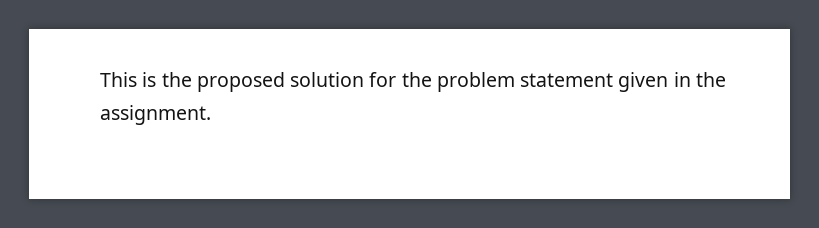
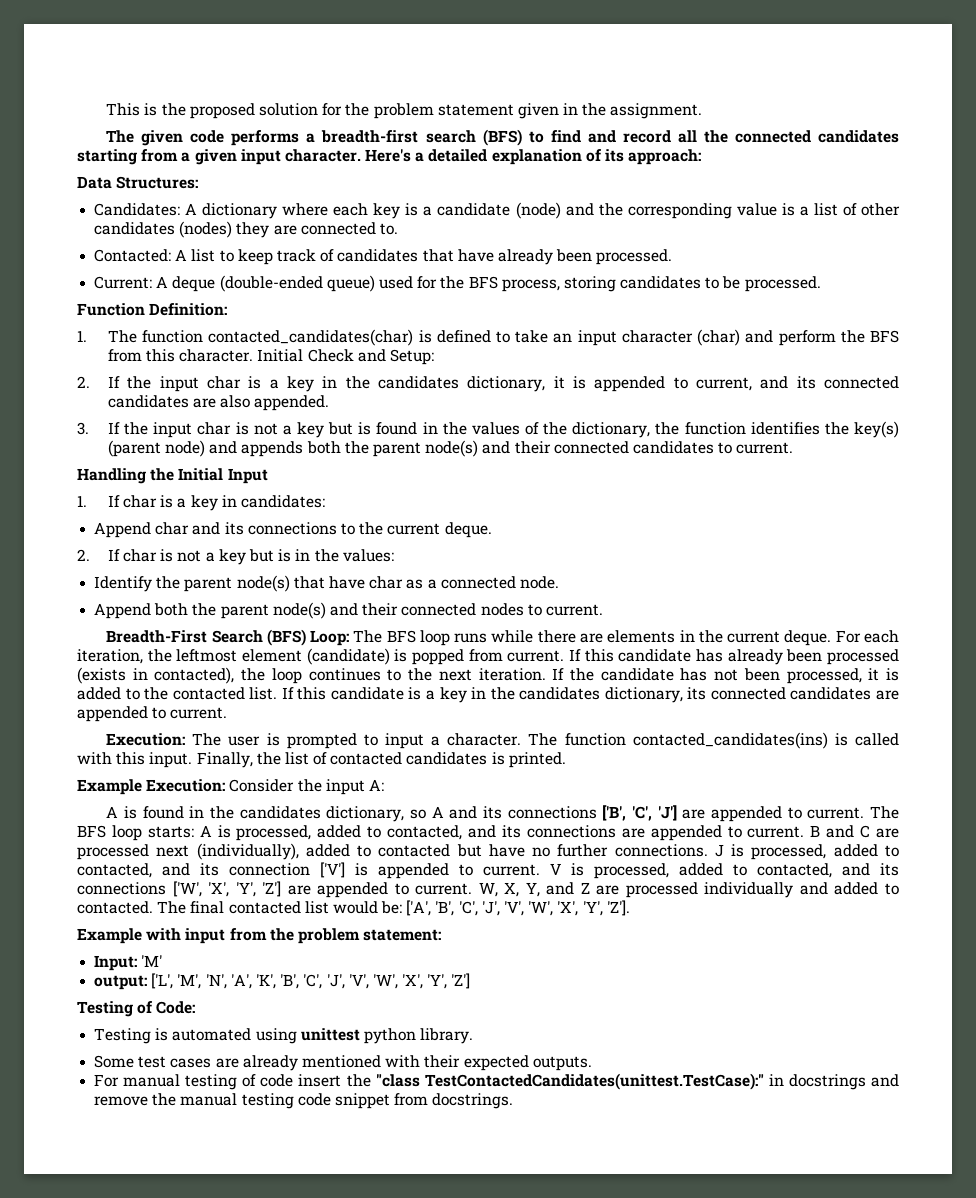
+ The given code performs a breadth-first search (BFS) to find and record all the connected candidates starting from a given input character. Here's a detailed explanation of its approach:
+ Data Structures:
+ Candidates: A dictionary where each key is a candidate (node) and the corresponding value is a list of other candidates (nodes) they are connected to.
+ Contacted: A list to keep track of candidates that have already been processed.
+ Current: A deque (double-ended queue) used for the BFS process, storing candidates to be processed.
+ Function Definition:
+ 1. The function contacted_candidates(char) is defined to take an input character (char) and perform the BFS from this character. Initial Check and Setup:
+ 2. If the input char is a key in the candidates dictionary, it is appended to current, and its connected candidates are also appended.
+ 3. If the input char is not a key but is found in the values of the dictionary, the function identifies the key(s) (parent node) and appends both the parent node(s) and their connected candidates to current.
+ Handling the Initial Input
+ 1. If char is a key in candidates:
+ Append char and its connections to the current deque.
+ 2. If char is not a key but is in the values:
+ Identify the parent node(s) that have char as a connected node.
+ Append both the parent node(s) and their connected nodes to current.
+ Breadth-First Search (BFS) Loop: The BFS loop runs while there are elements in the current deque. For each iteration, the leftmost element (candidate) is popped from current. If this candidate has already been processed (exists in contacted), the loop continues to the next iteration. If the candidate has not been processed, it is added to the contacted list. If this candidate is a key in the candidates dictionary, its connected candidates are appended to current.
+ Execution: The user is prompted to input a character. The function contacted_candidates(ins) is called with this input. Finally, the list of contacted candidates is printed.
+ Example Execution: Consider the input A:
+ A is found in the candidates dictionary, so A and its connections ['B', 'C', 'J'] are appended to current. The BFS loop starts: A is processed, added to contacted, and its connections are appended to current. B and C are processed next (individually), added to contacted but have no further connections. J is processed, added to contacted, and its connection ['V'] is appended to current. V is processed, added to contacted, and its connections ['W', 'X', 'Y', 'Z'] are appended to current. W, X, Y, and Z are processed individually and added to contacted. The final contacted list would be: ['A', 'B', 'C', 'J', 'V', 'W', 'X', 'Y', 'Z'].
+ Example with input from the problem statement:
+ Input: 'M'
+ output: ['L', 'M', 'N', 'A', 'K', 'B', 'C', 'J', 'V', 'W', 'X', 'Y', 'Z']
+ Testing of Code:
+ Testing is automated using unittest python library.
+ Some test cases are already mentioned with their expected outputs.
+ For manual testing of code insert the "class TestContactedCandidates(unittest.TestCase):" in docstrings and remove the manual testing code snippet from docstrings.

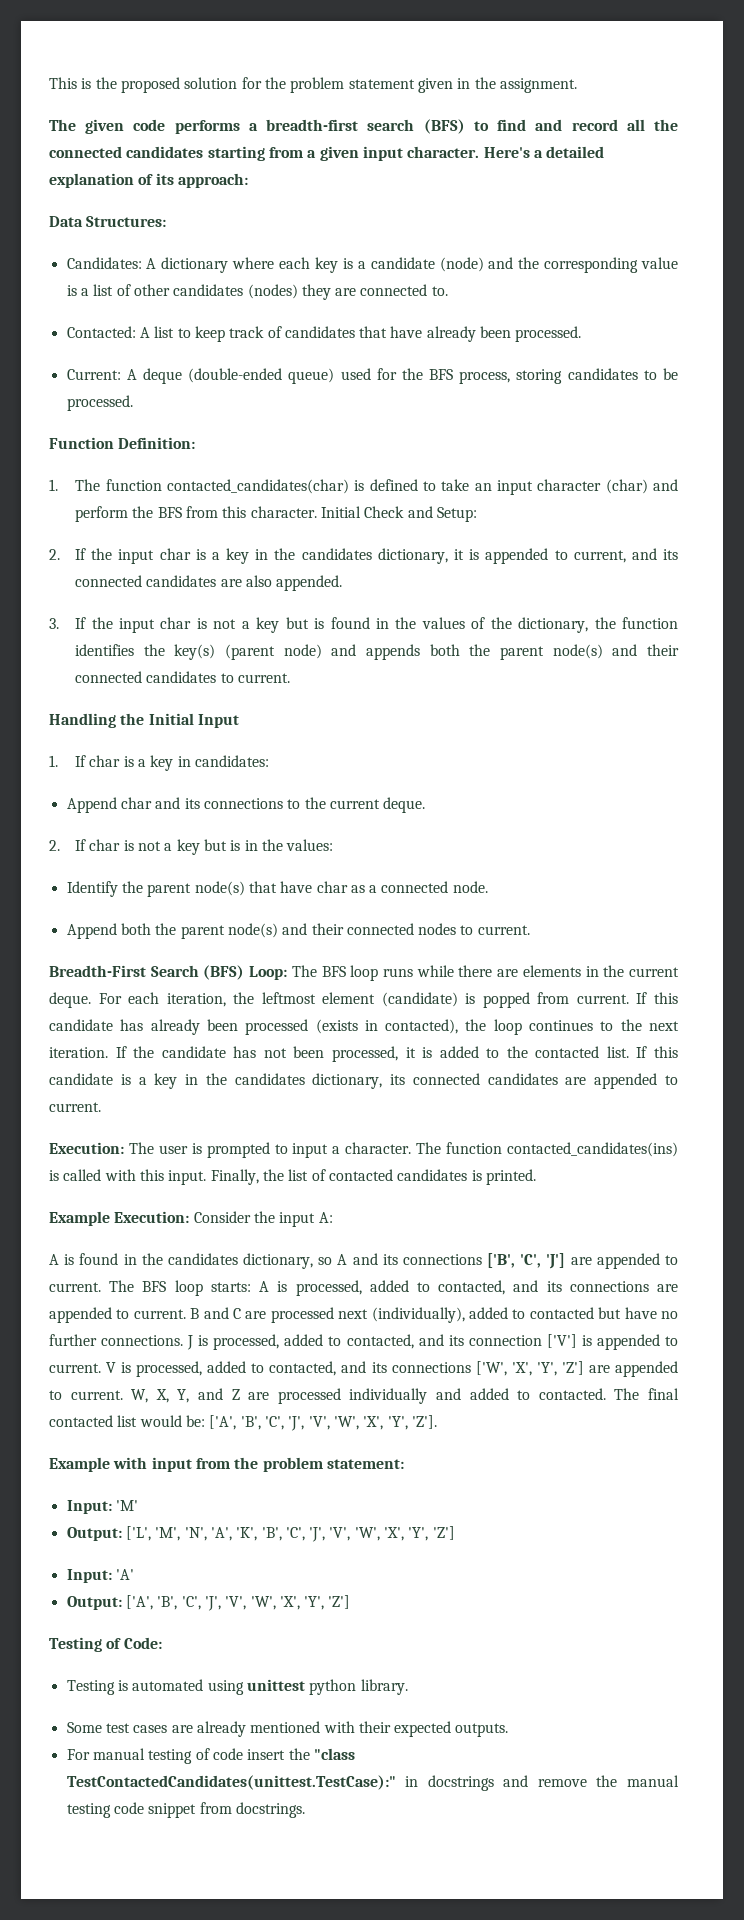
- output: ['L', 'M', 'N', 'A', 'K', 'B', 'C', 'J', 'V', 'W', 'X', 'Y', 'Z']
+ Output: ['L', 'M', 'N', 'A', 'K', 'B', 'C', 'J', 'V', 'W', 'X', 'Y', 'Z']
+ Input: 'A'
+ Output: ['A', 'B', 'C', 'J', 'V', 'W', 'X', 'Y', 'Z']

